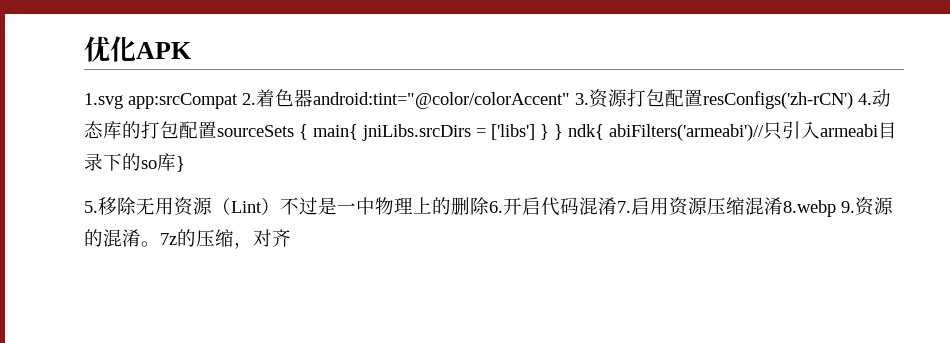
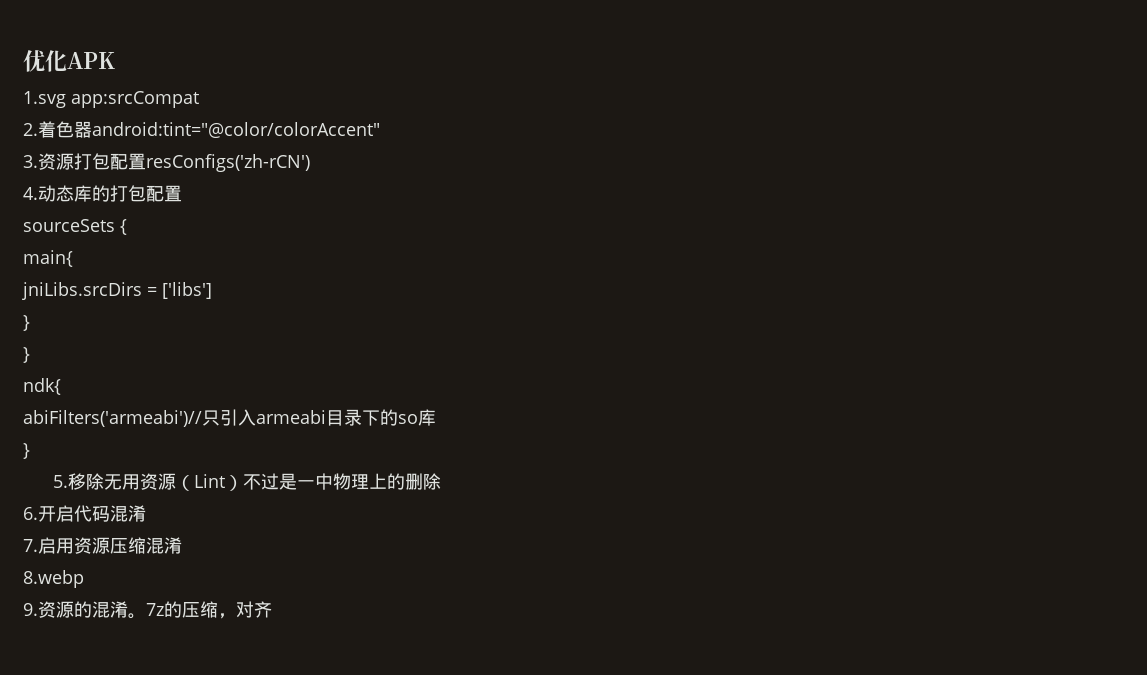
- 1.svg app:srcCompat 2.着色器android:tint="@color/colorAccent" 3.资源打包配置resConfigs('zh-rCN') 4.动态库的打包配置sourceSets { main{ jniLibs.srcDirs = ['libs'] } } ndk{ abiFilters('armeabi')//只引入armeabi目录下的so库}
+ 1.svg app:srcCompat
+ 2.着色器android:tint="@color/colorAccent"
+ 3.资源打包配置resConfigs('zh-rCN')
+ 4.动态库的打包配置
+ sourceSets {
+ main{
+ jniLibs.srcDirs = ['libs']
+ }
+ }
+ ndk{
+ abiFilters('armeabi')//只引入armeabi目录下的so库
+ }
- 5.移除无用资源（Lint）不过是一中物理上的删除6.开启代码混淆7.启用资源压缩混淆8.webp 9.资源的混淆。
+ 5.移除无用资源（Lint）不过是一中物理上的删除
+ 6.开启代码混淆
+ 7.启用资源压缩混淆
+ 8.webp
+ 9.资源的混淆。

